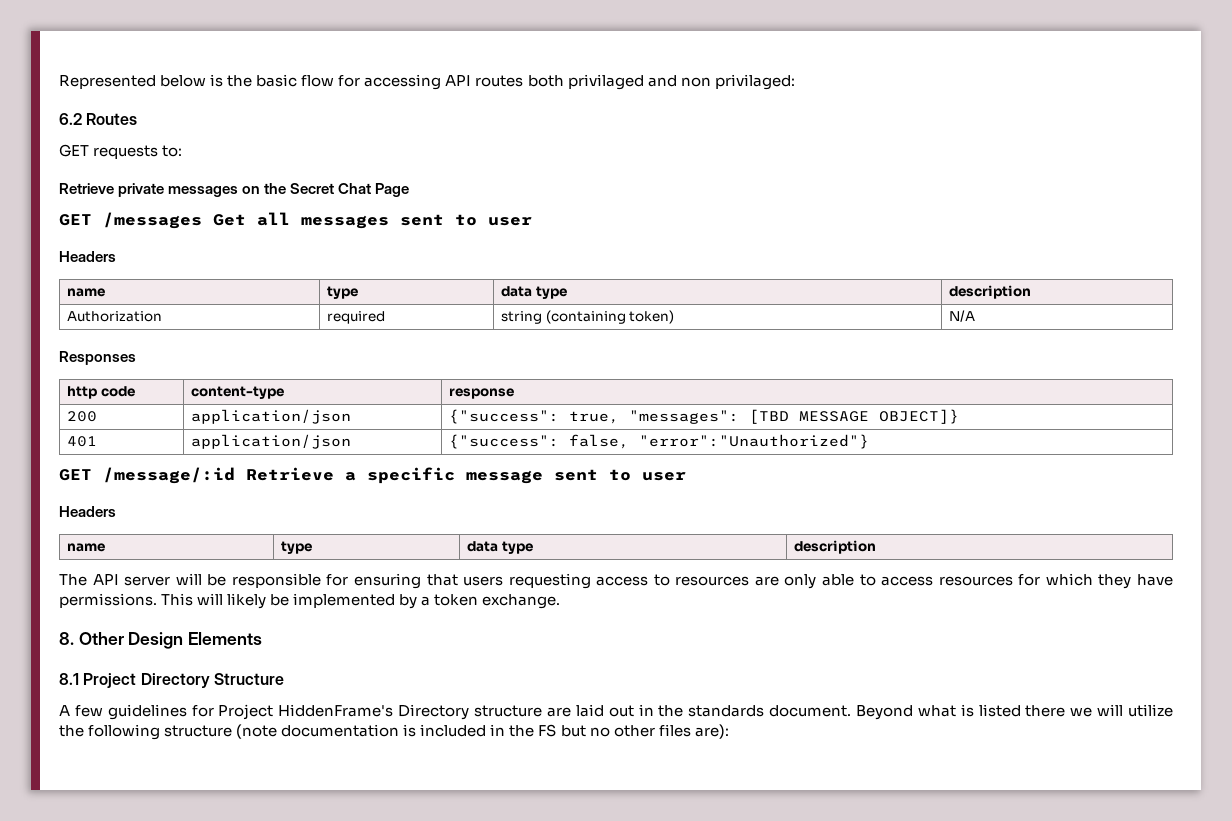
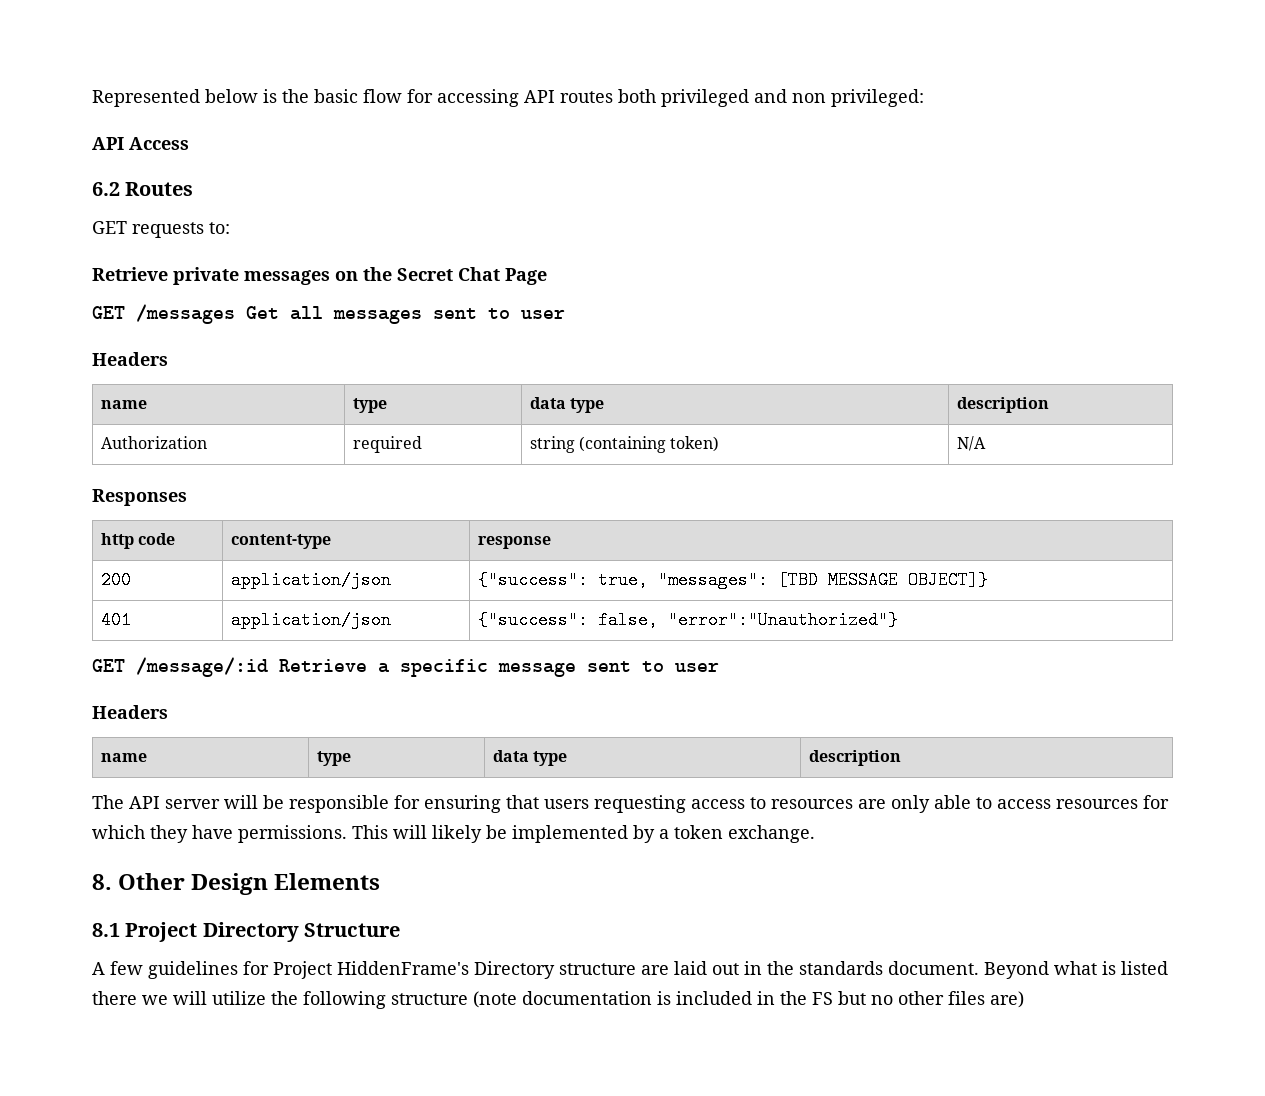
- Represented below is the basic flow for accessing API routes both privilaged and non privilaged:
+ Represented below is the basic flow for accessing API routes both privileged and non privileged:
+ API Access
- Beyond what is listed there we will utilize the following structure (note documentation is included in the FS but no other files are):
+ Beyond what is listed there we will utilize the following structure (note documentation is included in the FS but no other files are)

